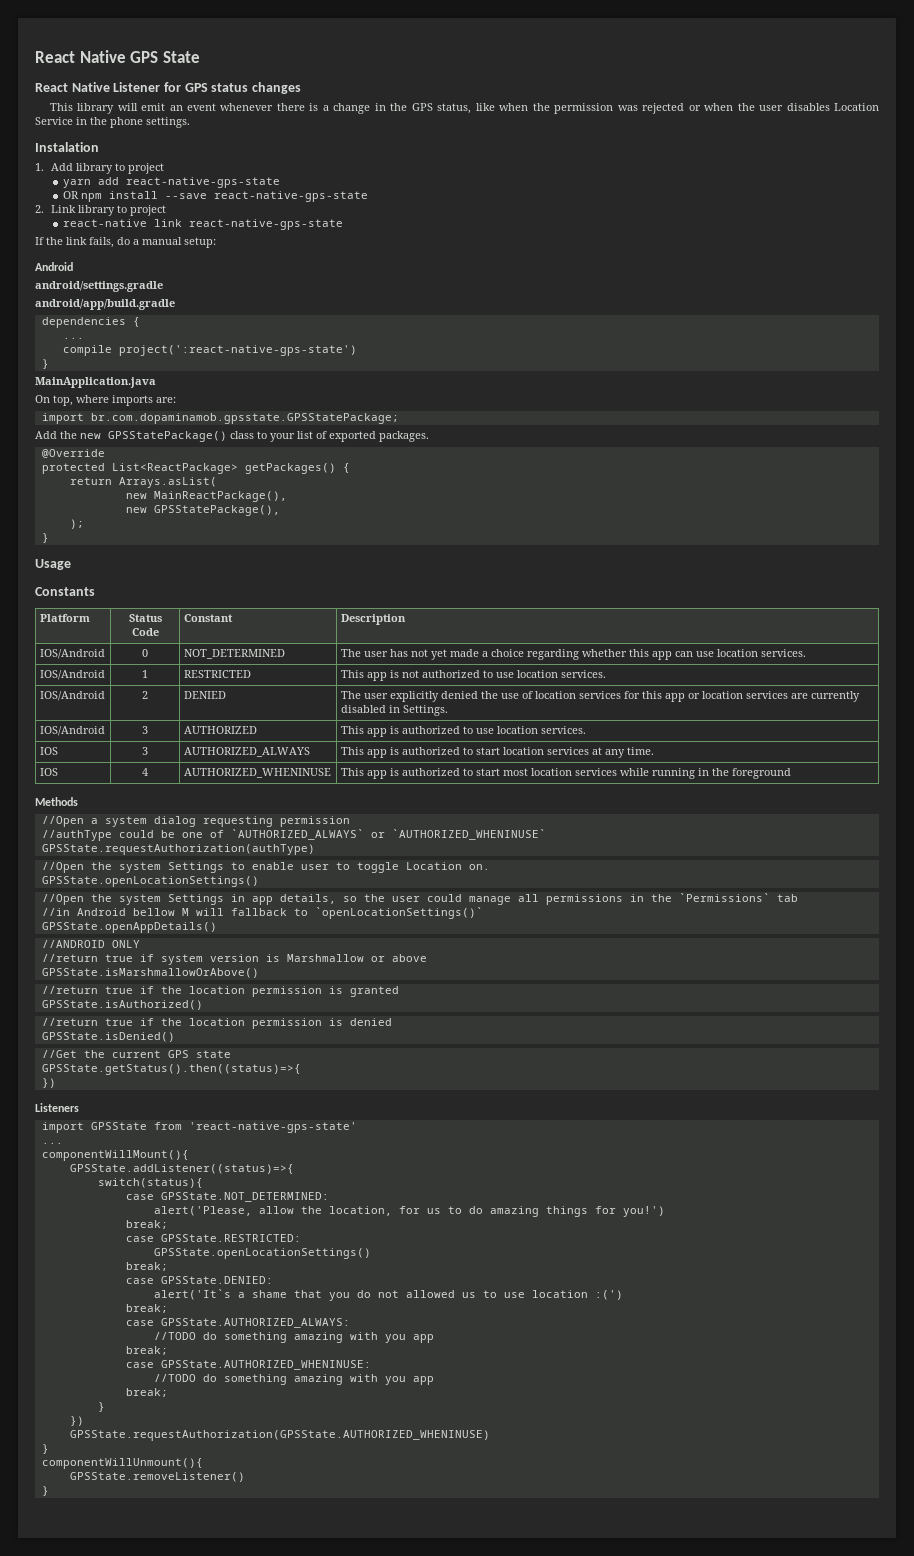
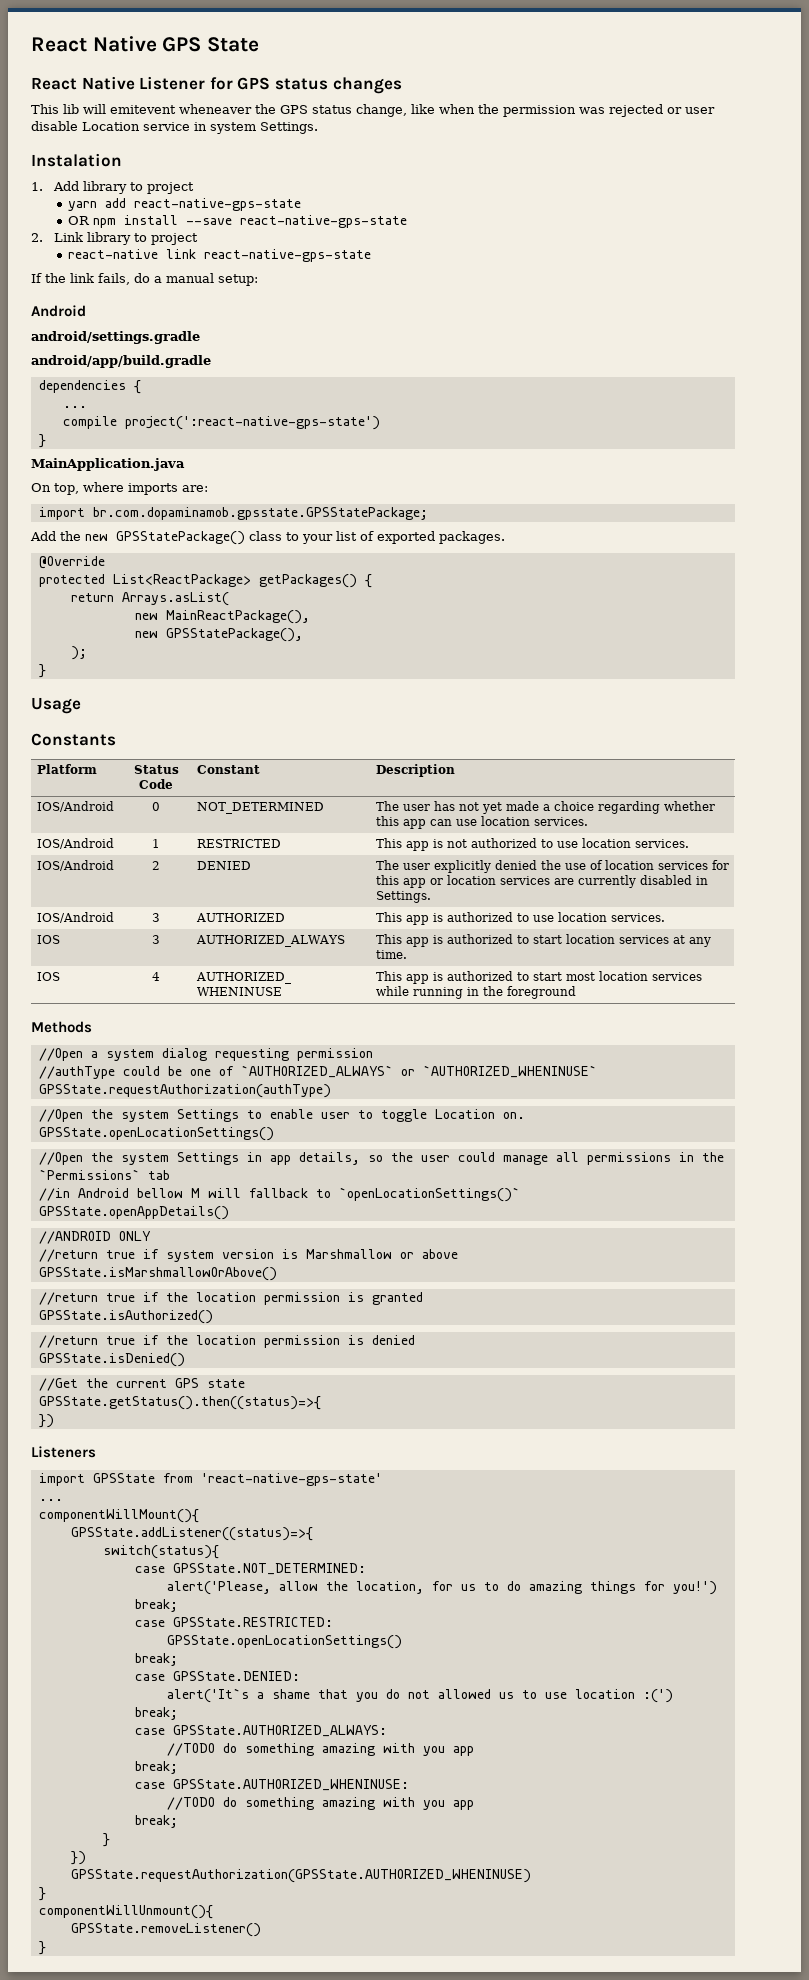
- This library will emit an event whenever there is a change in the GPS status, like when the permission was rejected or when the user disables Location Service in the phone settings.
+ This lib will emitevent wheneaver the GPS status change, like when the permission was rejected or user disable Location service in system Settings.

